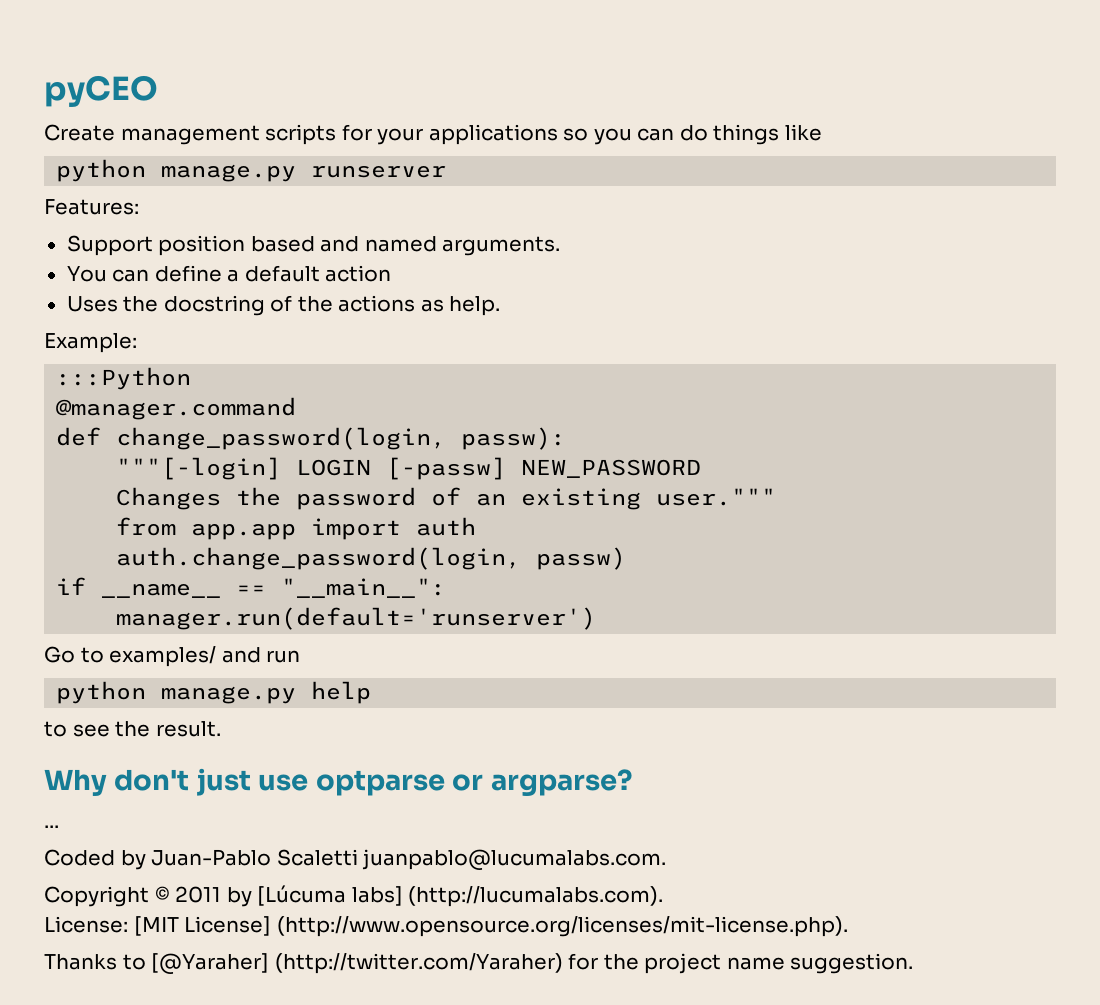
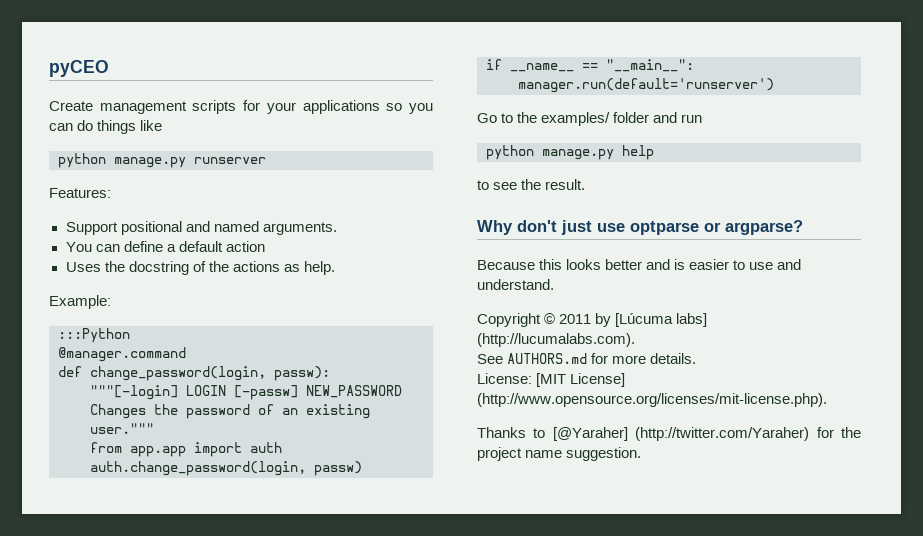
- Support position based and named arguments.
+ Support positional and named arguments.
- Go to examples/ and run
+ Go to the examples/ folder and run
- ...
- Coded by Juan-Pablo Scaletti juanpablo@lucumalabs.com.
+ Because this looks better and is easier to use and understand.
+ See AUTHORS.md for more details.

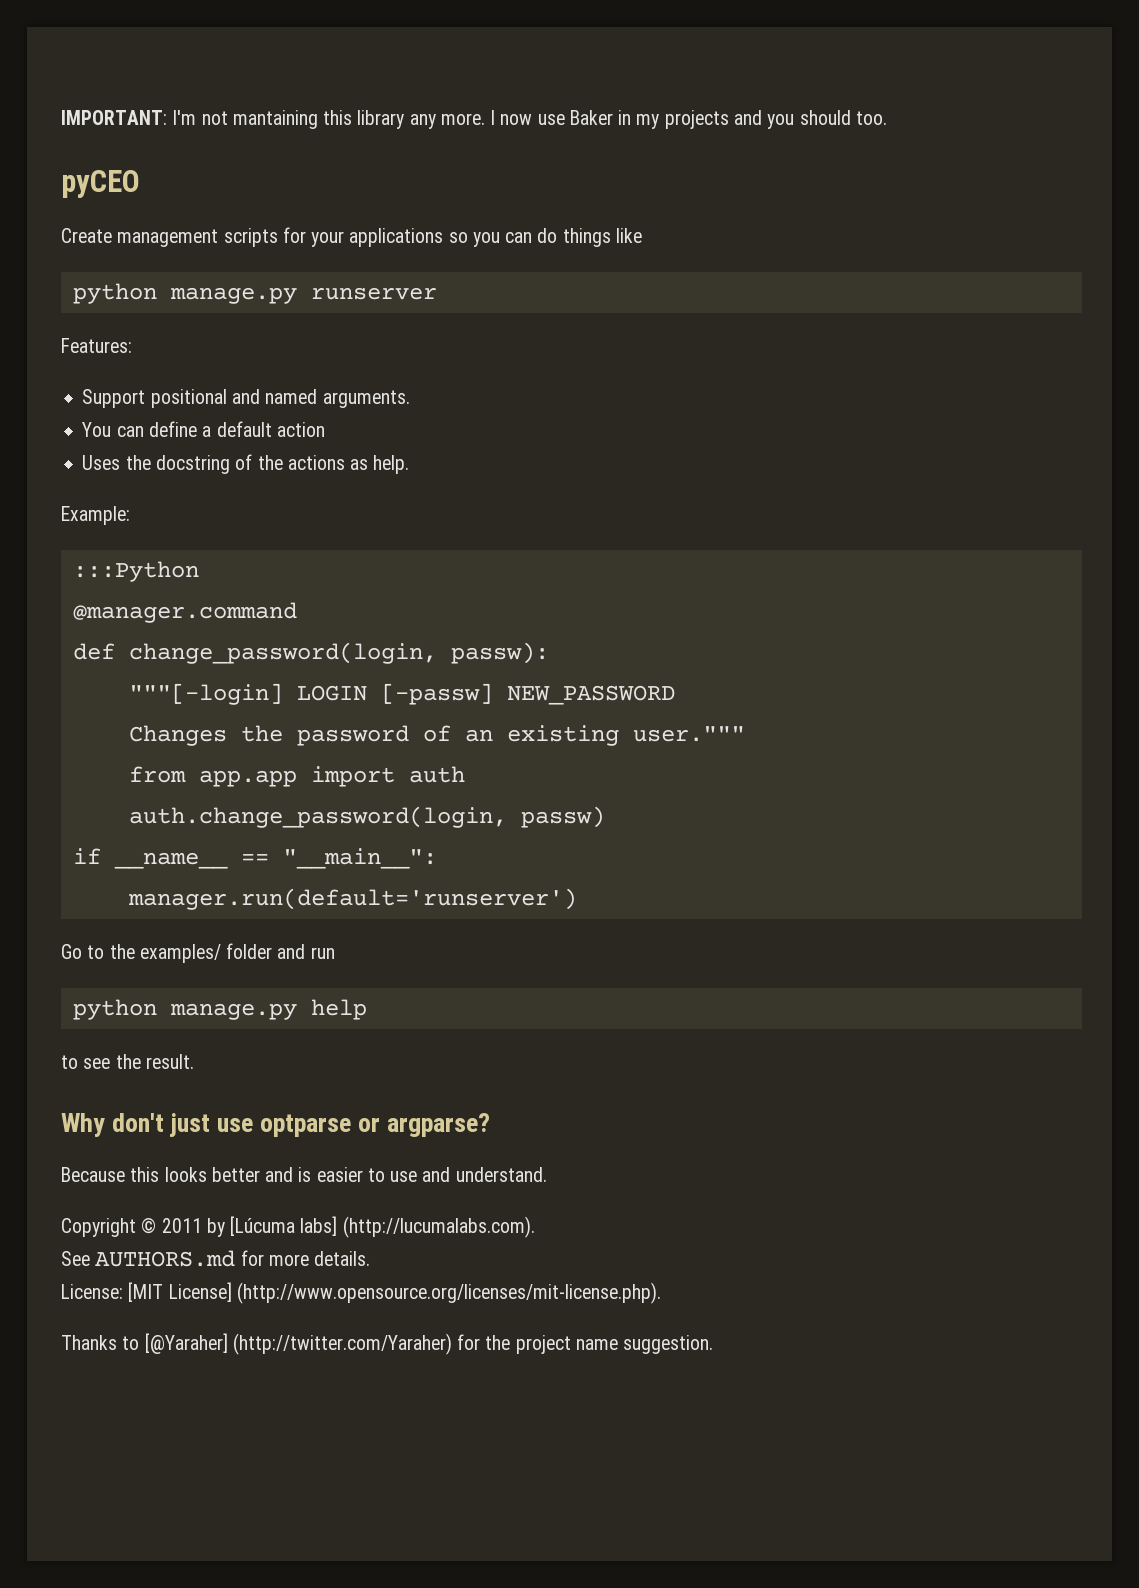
+ IMPORTANT: I'm not mantaining this library any more. I now use Baker in my projects and you should too.

